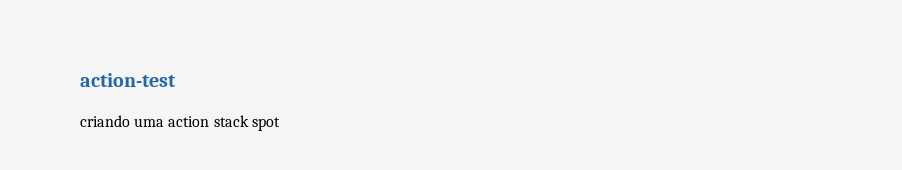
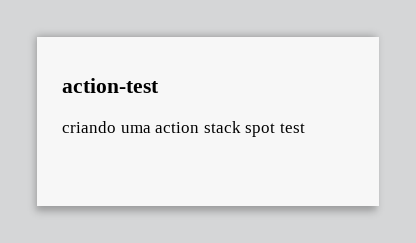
- criando uma action stack spot
+ criando uma action stack spot test

